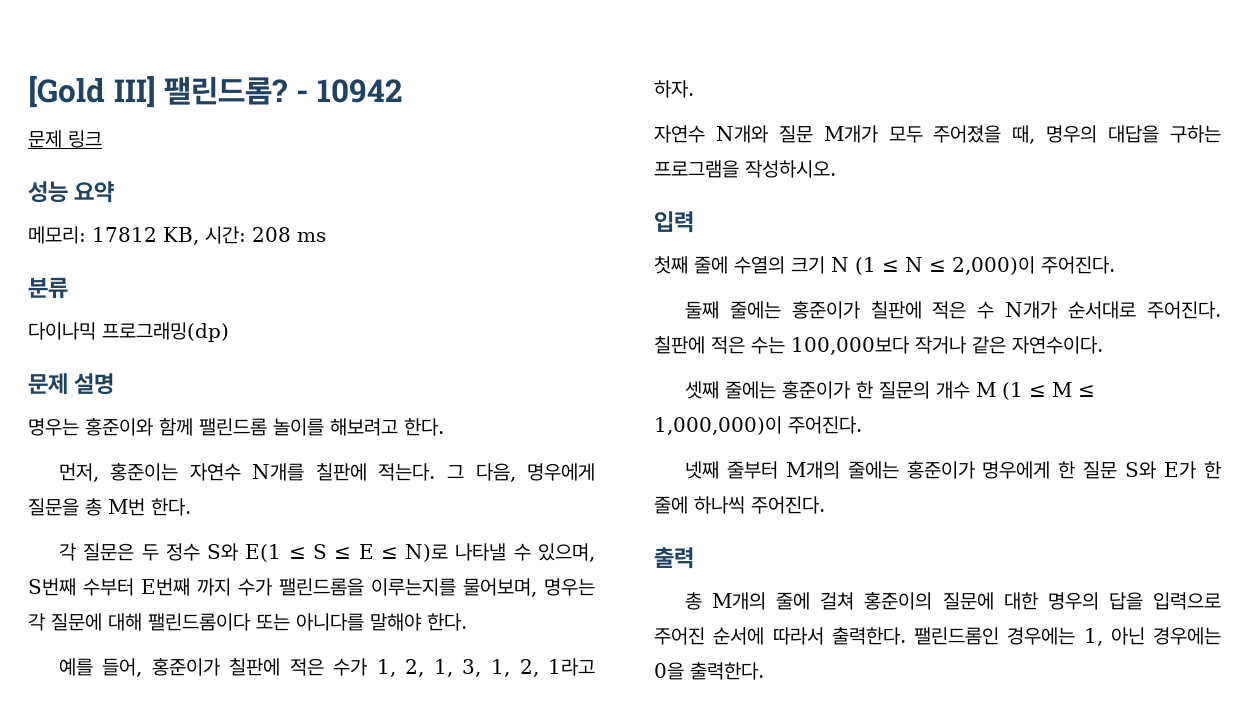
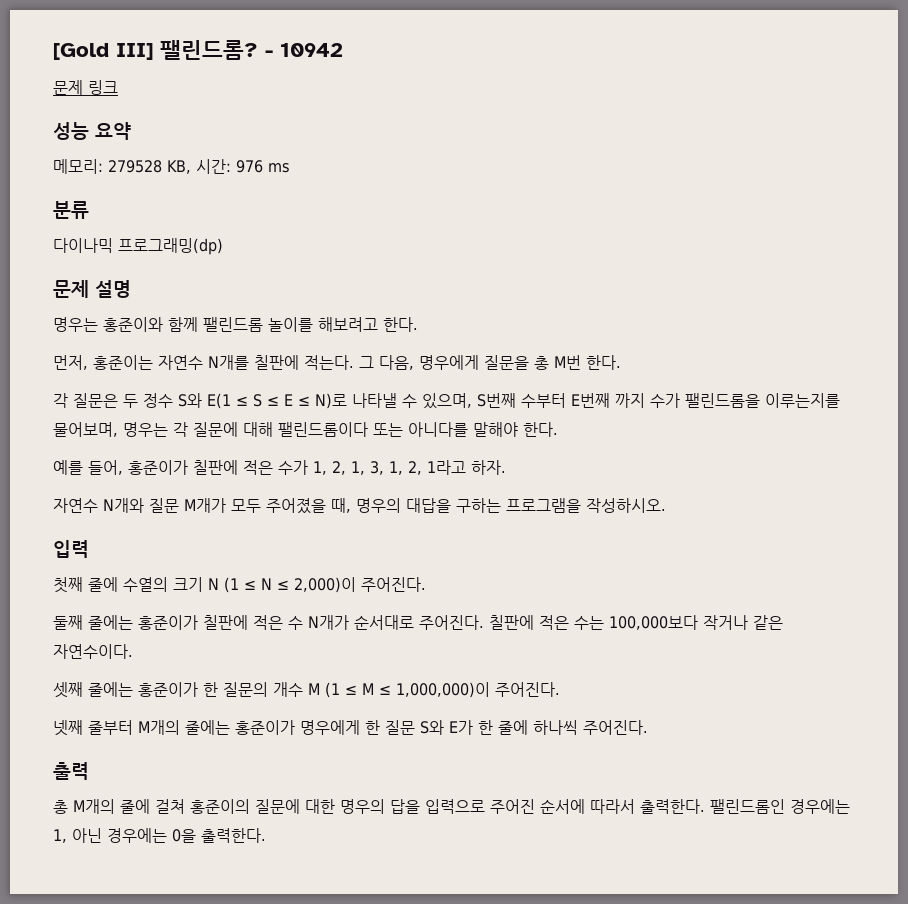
- 메모리: 17812 KB, 시간: 208 ms
+ 메모리: 279528 KB, 시간: 976 ms

